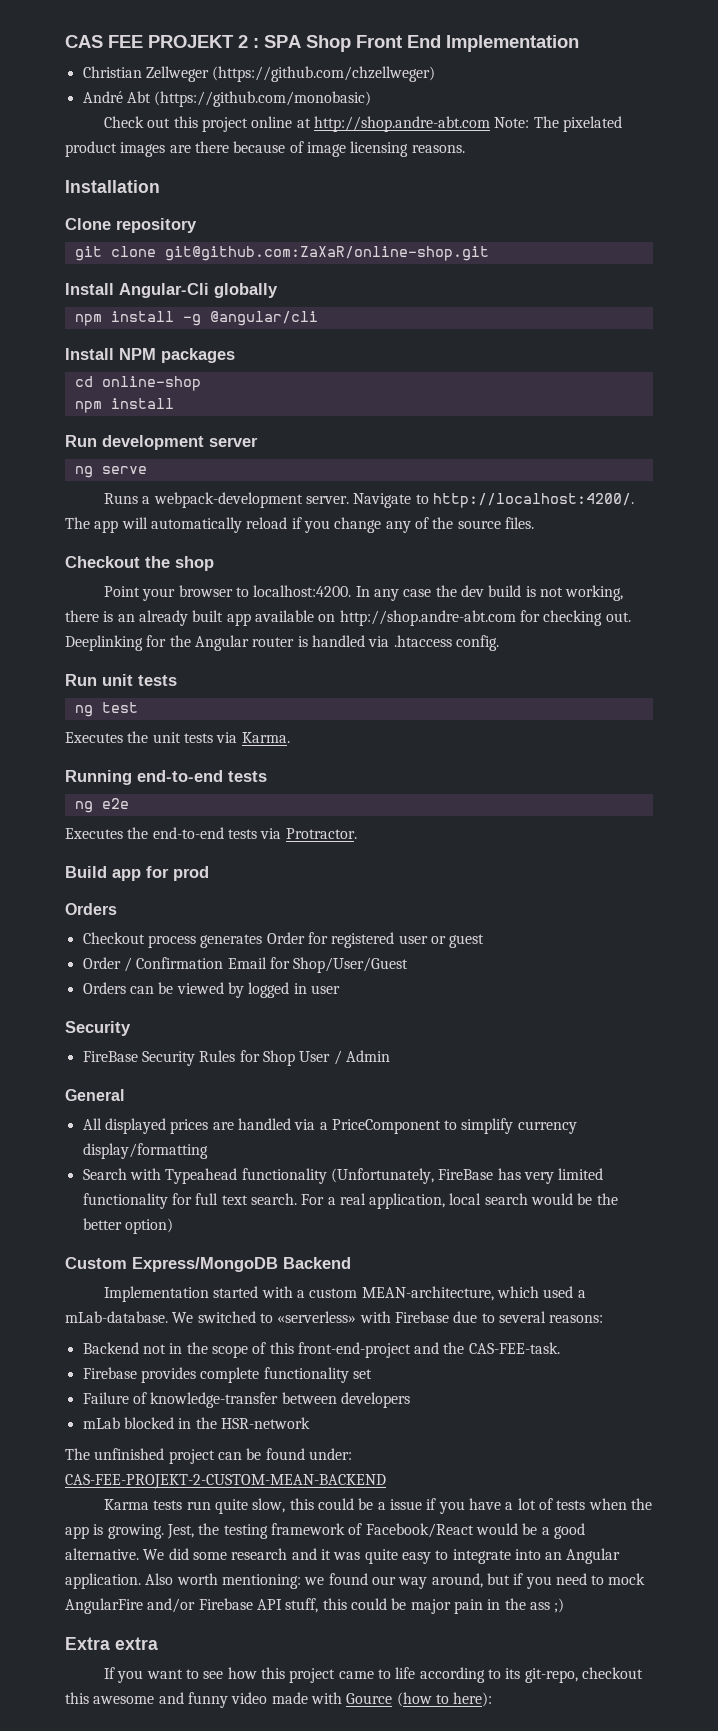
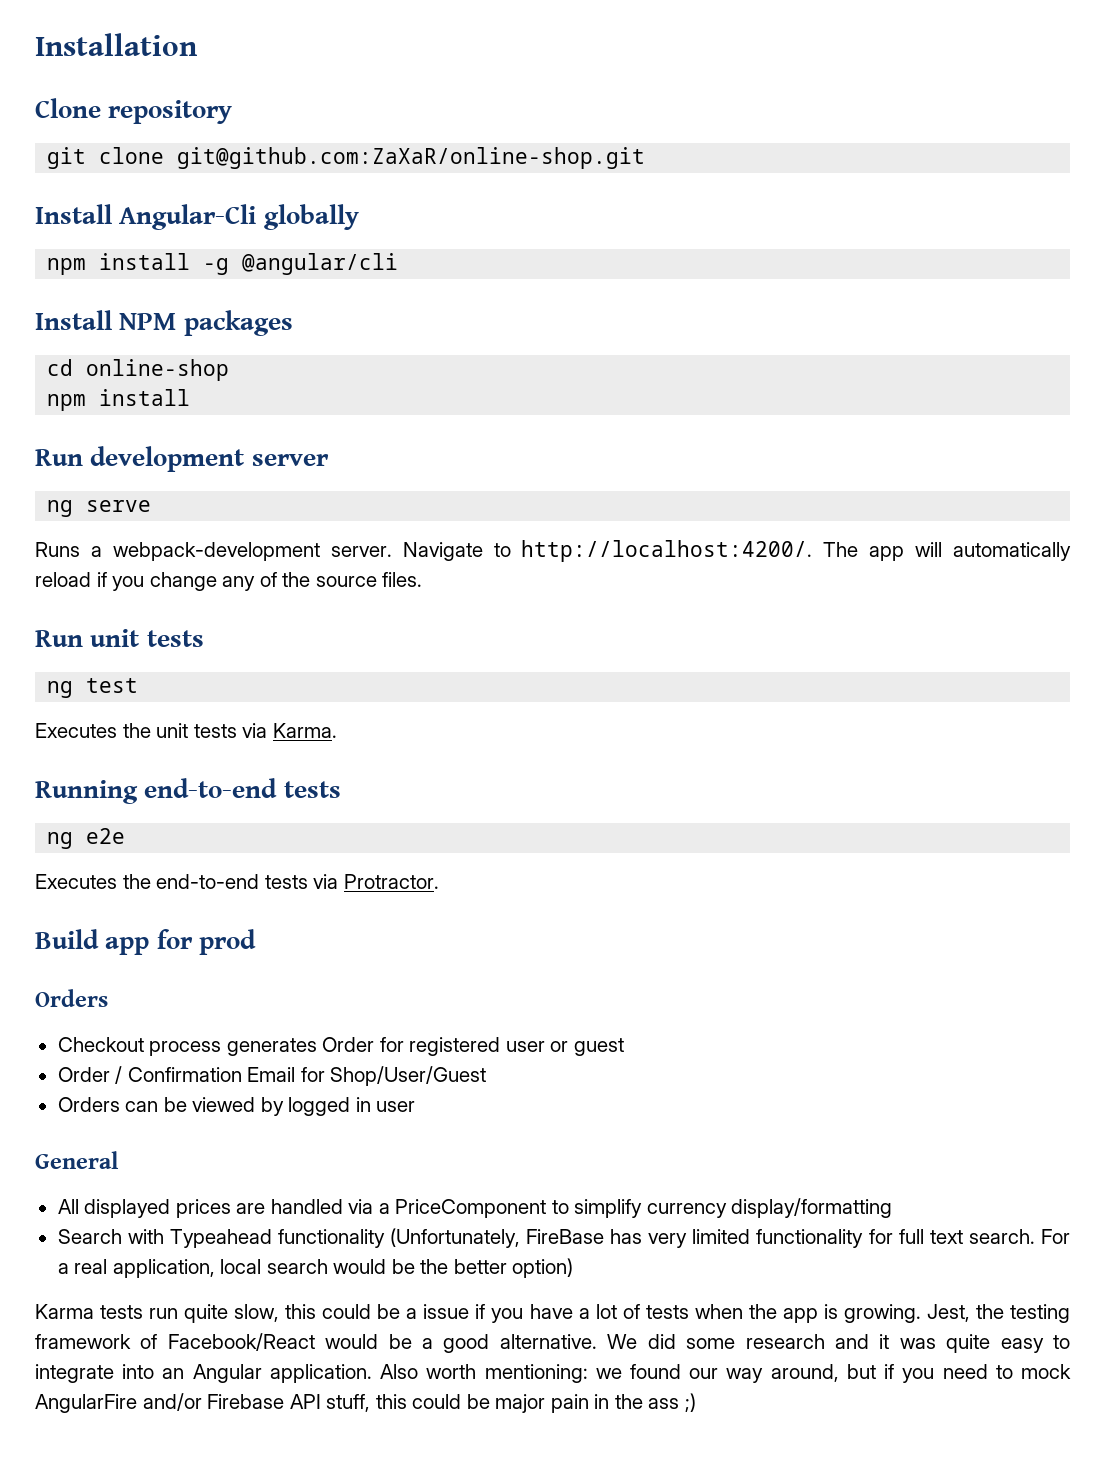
- CAS FEE PROJEKT 2 : SPA Shop Front End Implementation
- Christian Zellweger (https://github.com/chzellweger)
- André Abt (https://github.com/monobasic)
- Check out this project online at http://shop.andre-abt.com Note: The pixelated product images are there because of image licensing reasons.
- Checkout the shop
- Point your browser to localhost:4200. In any case the dev build is not working, there is an already built app available on http://shop.andre-abt.com for checking out. Deeplinking for the Angular router is handled via .htaccess config.
  Orders can be viewed by logged in user
- Security
- FireBase Security Rules for Shop User / Admin
- Custom Express/MongoDB Backend
- Implementation started with a custom MEAN-architecture, which used a mLab-database. We switched to «serverless» with Firebase due to several reasons:
- Backend not in the scope of this front-end-project and the CAS-FEE-task.
- Firebase provides complete functionality set
- Failure of knowledge-transfer between developers
- mLab blocked in the HSR-network
- The unfinished project can be found under: CAS-FEE-PROJEKT-2-CUSTOM-MEAN-BACKEND
- Extra extra
- If you want to see how this project came to life according to its git-repo, checkout this awesome and funny video made with Gource (how to here):

